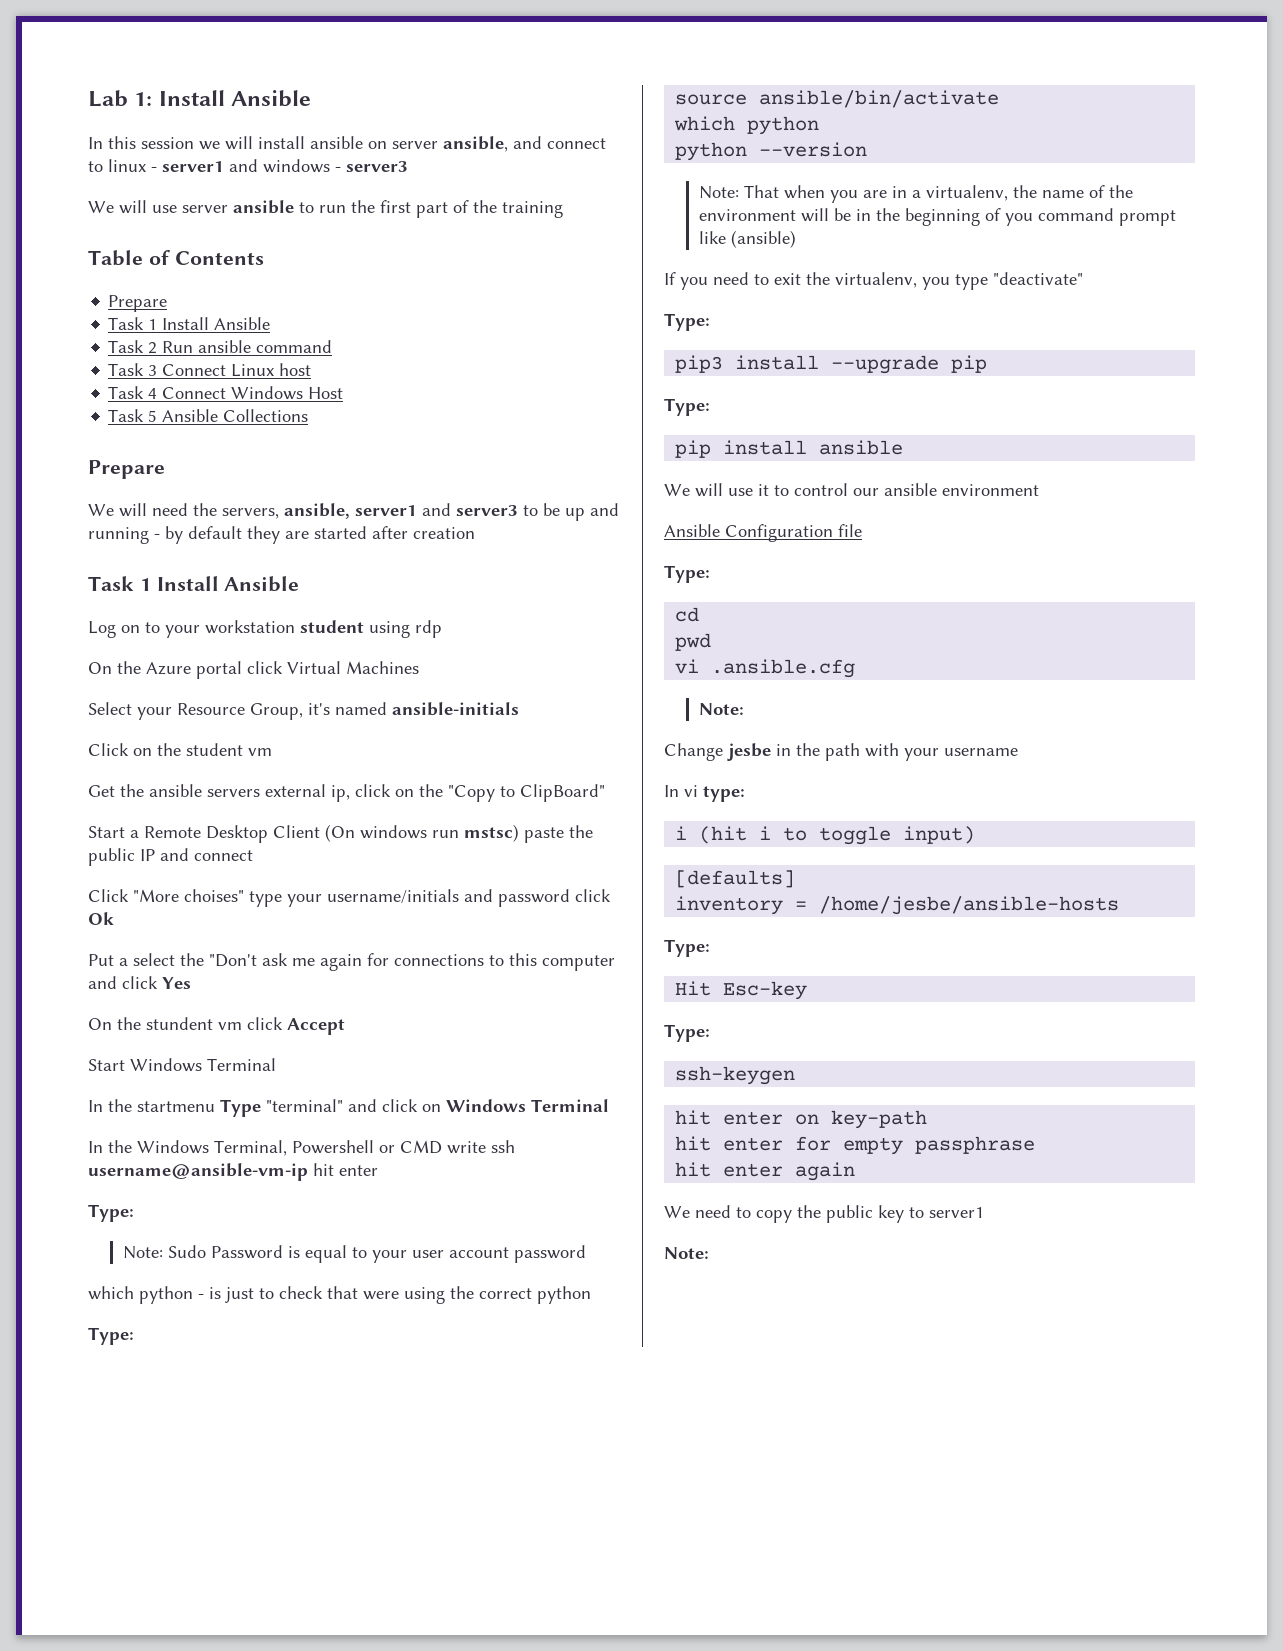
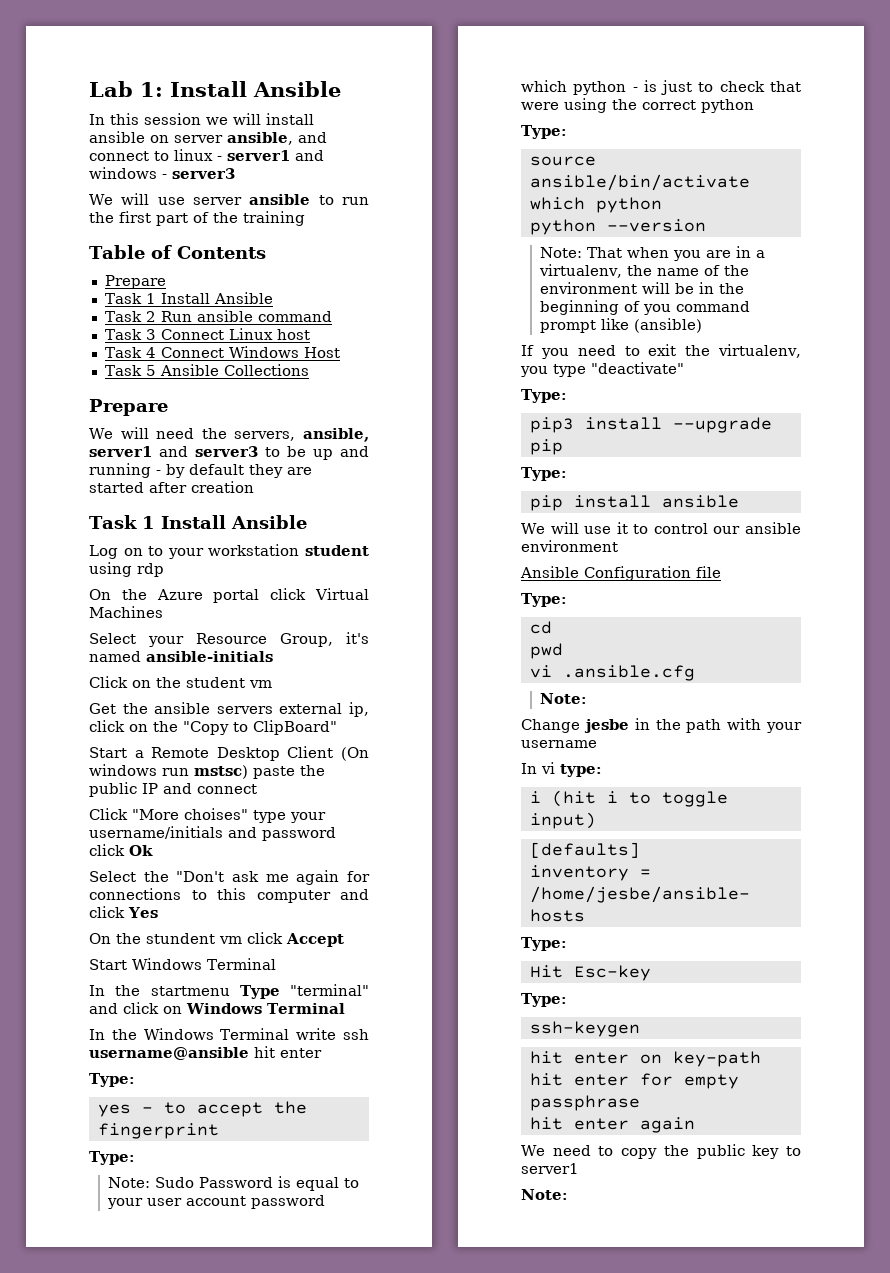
- Put a select the "Don't ask me again for connections to this computer and click Yes
+ Select the "Don't ask me again for connections to this computer and click Yes
- In the Windows Terminal, Powershell or CMD write ssh username@ansible-vm-ip hit enter
+ In the Windows Terminal write ssh username@ansible hit enter
+ yes - to accept the fingerprint
+ Type:

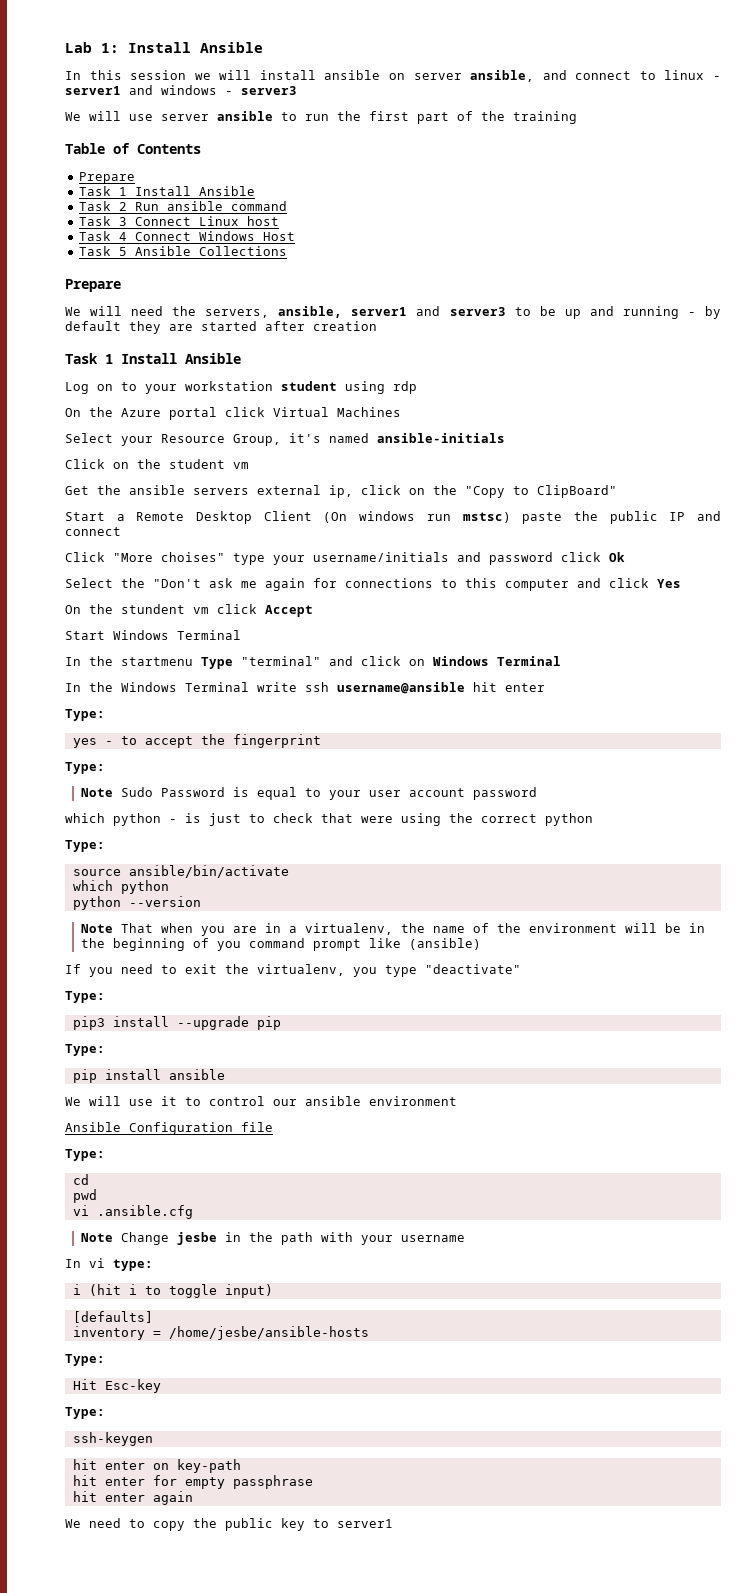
- Note: Sudo Password is equal to your user account password
+ Note Sudo Password is equal to your user account password
- Note: That when you are in a virtualenv, the name of the environment will be in the beginning of you command prompt like (ansible)
+ Note That when you are in a virtualenv, the name of the environment will be in the beginning of you command prompt like (ansible)
  vi .ansible.cfg
- Note:
- Change jesbe in the path with your username
+ Note Change jesbe in the path with your username
  We need to copy the public key to server1
- Note:

